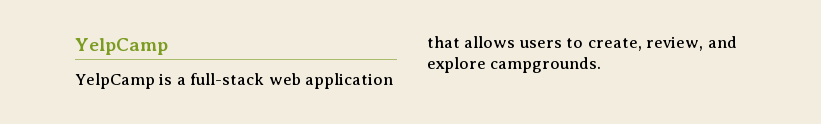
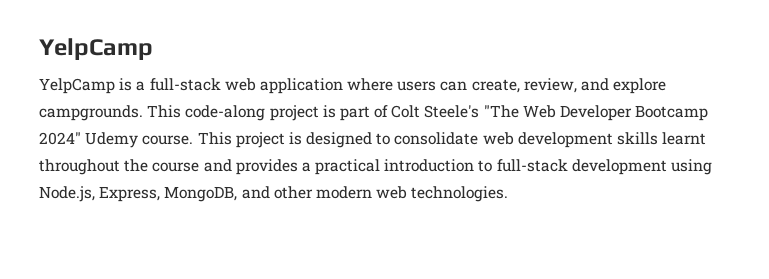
- YelpCamp is a full-stack web application that allows users to create, review, and explore campgrounds.
+ YelpCamp is a full-stack web application where users can create, review, and explore campgrounds.
+ This code-along project is part of Colt Steele's "The Web Developer Bootcamp 2024" Udemy course. This project is designed to consolidate web development skills learnt throughout the course and provides a practical introduction to full-stack development using Node.js, Express, MongoDB, and other modern web technologies.

